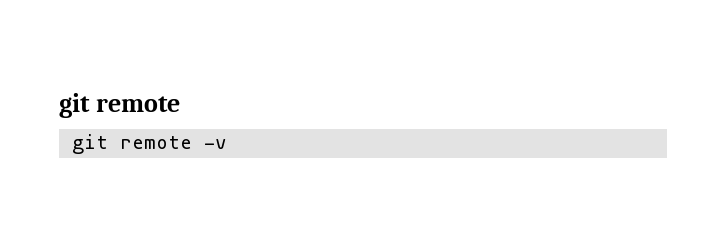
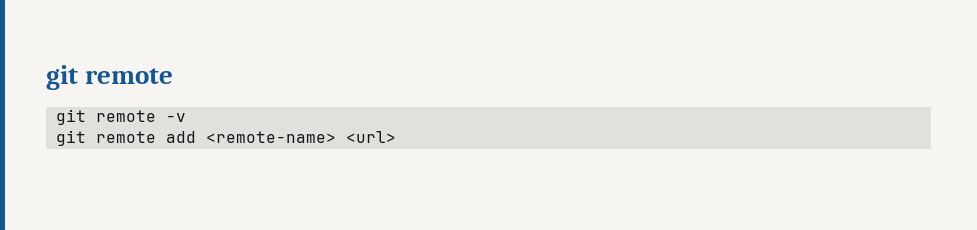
+ git remote add <remote-name> <url>

